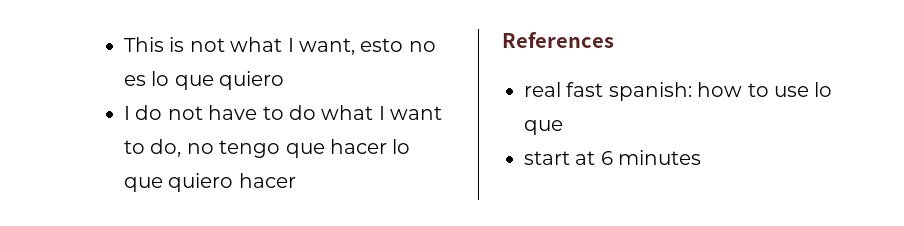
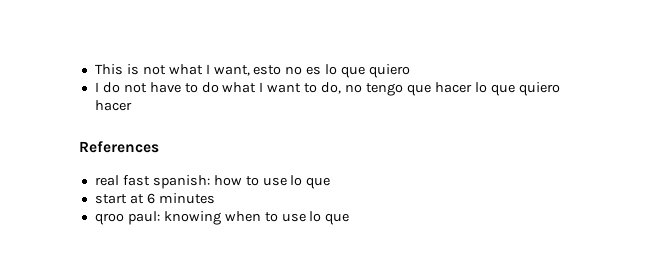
+ qroo paul: knowing when to use lo que

